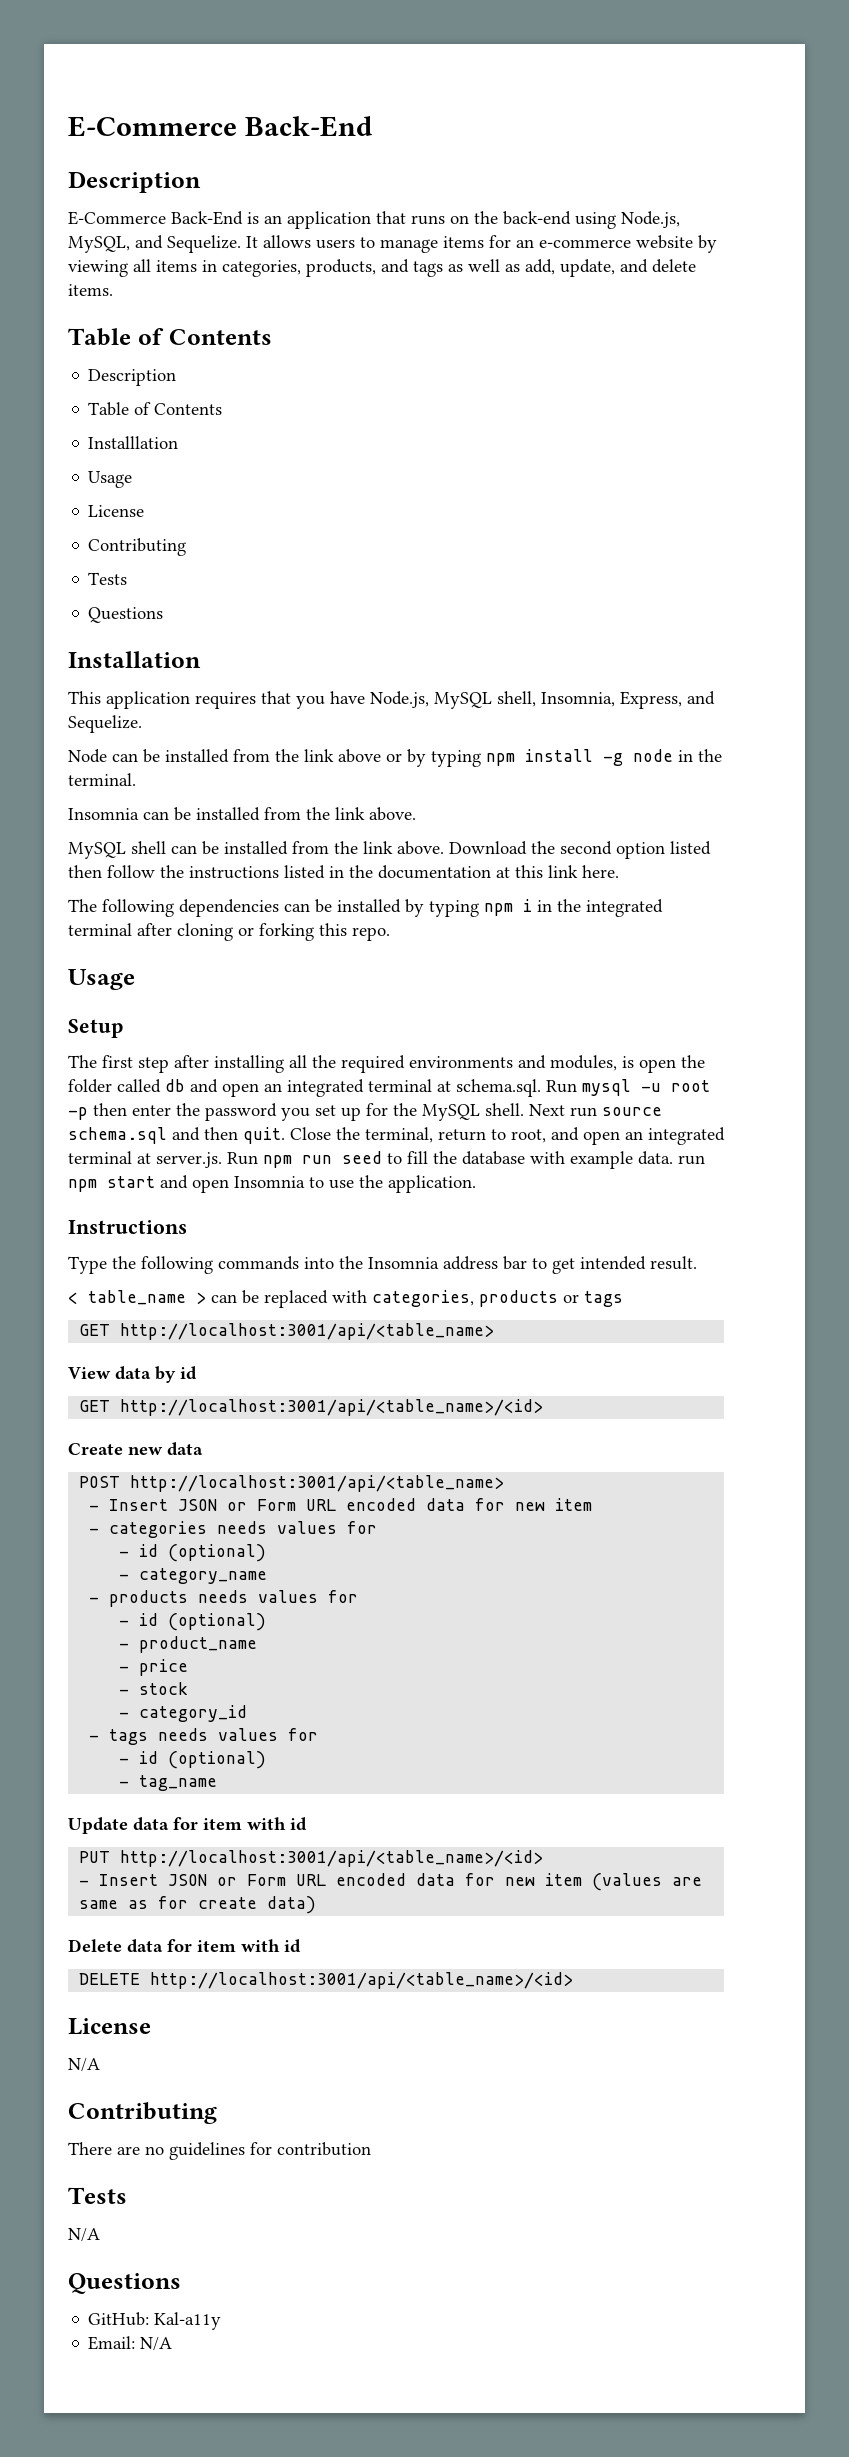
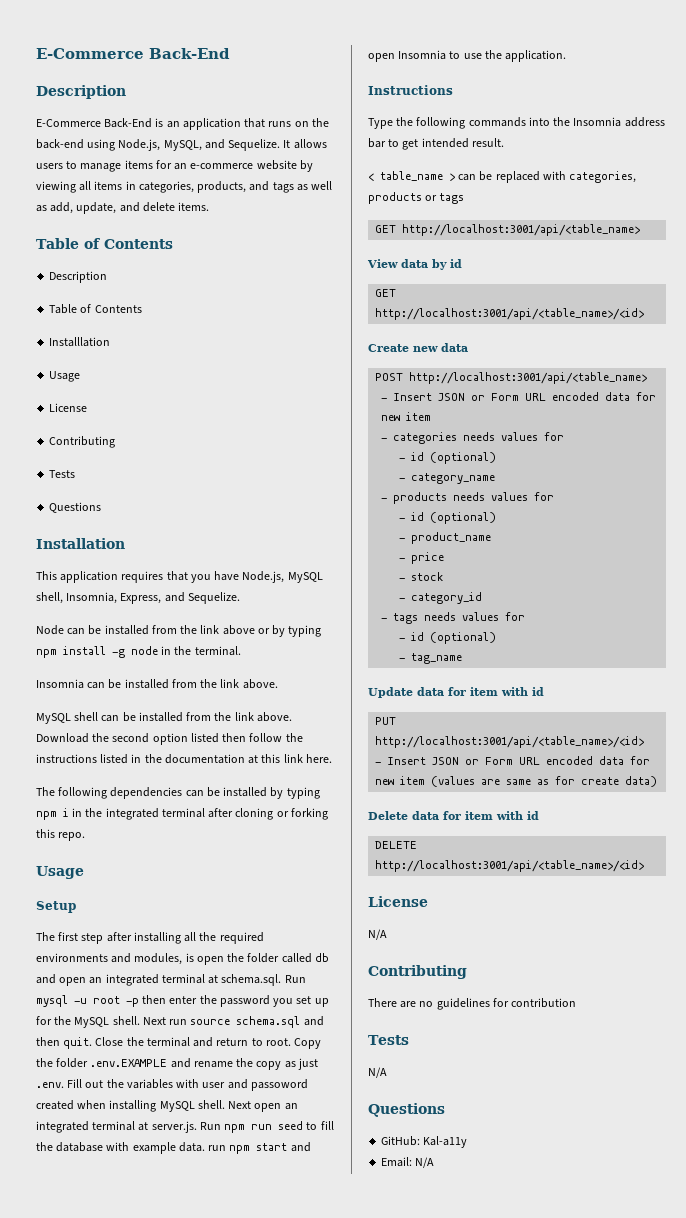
- Close the terminal, return to root, and open an integrated terminal at server.js. Run npm run seed to fill the database with example data. run npm start and open Insomnia to use the application.
+ Close the terminal and return to root. Copy the folder .env.EXAMPLE and rename the copy as just .env. Fill out the variables with user and passoword created when installing MySQL shell. Next open an integrated terminal at server.js. Run npm run seed to fill the database with example data. run npm start and open Insomnia to use the application.

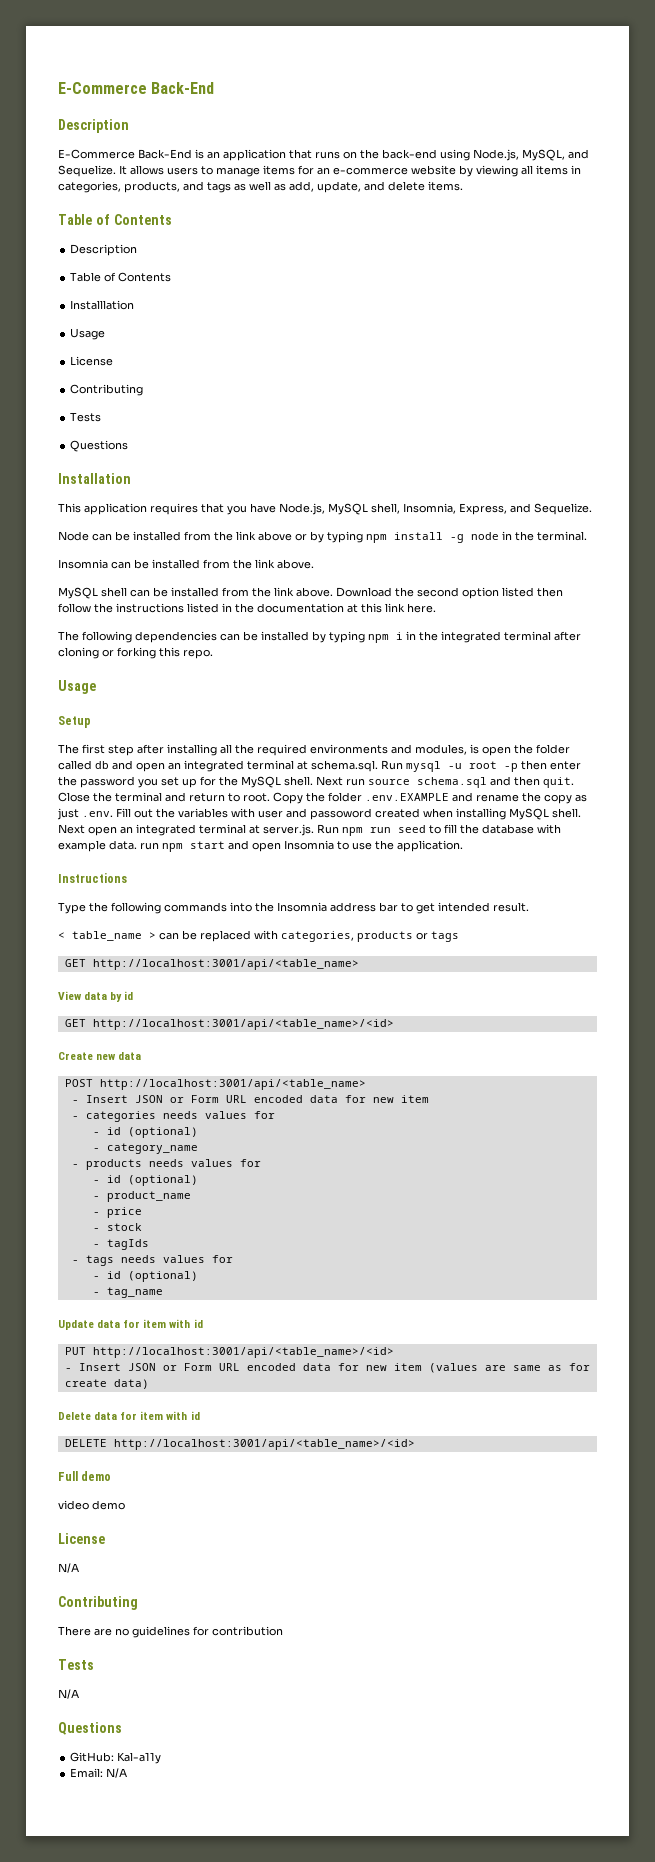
- - category_id
+ - tagIds
+ Full demo
+ video demo

